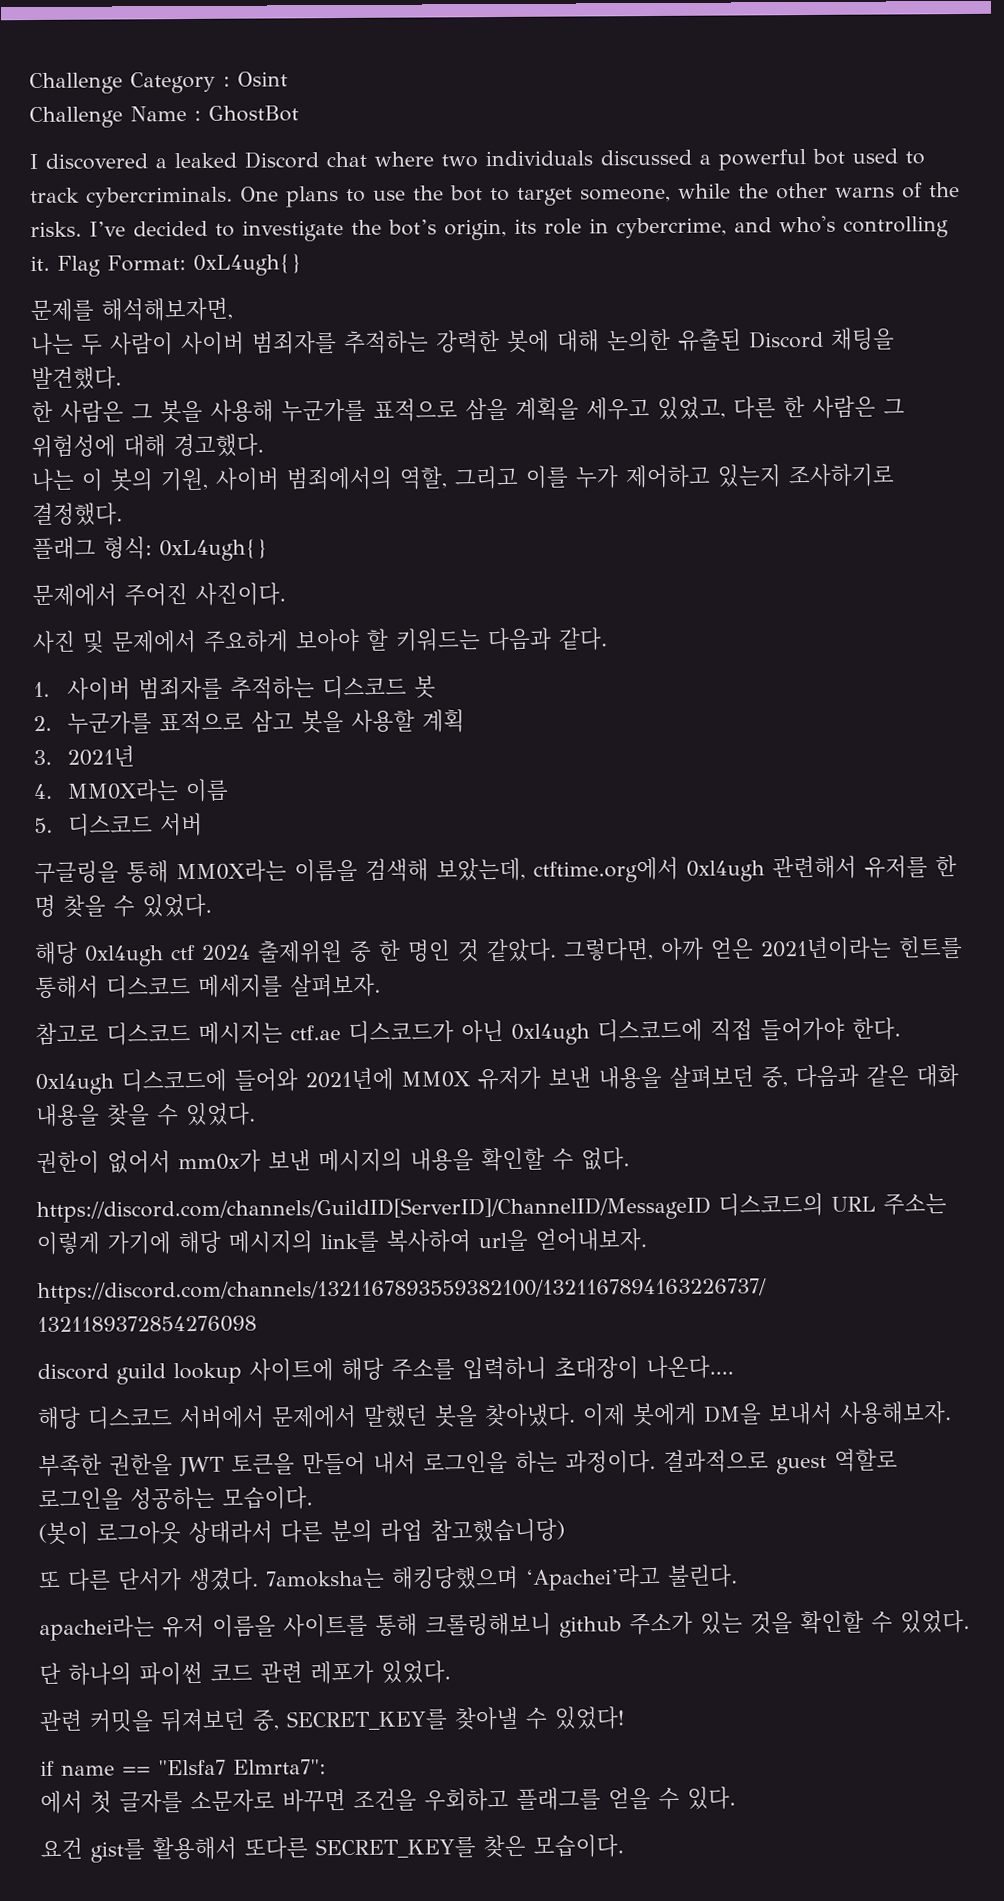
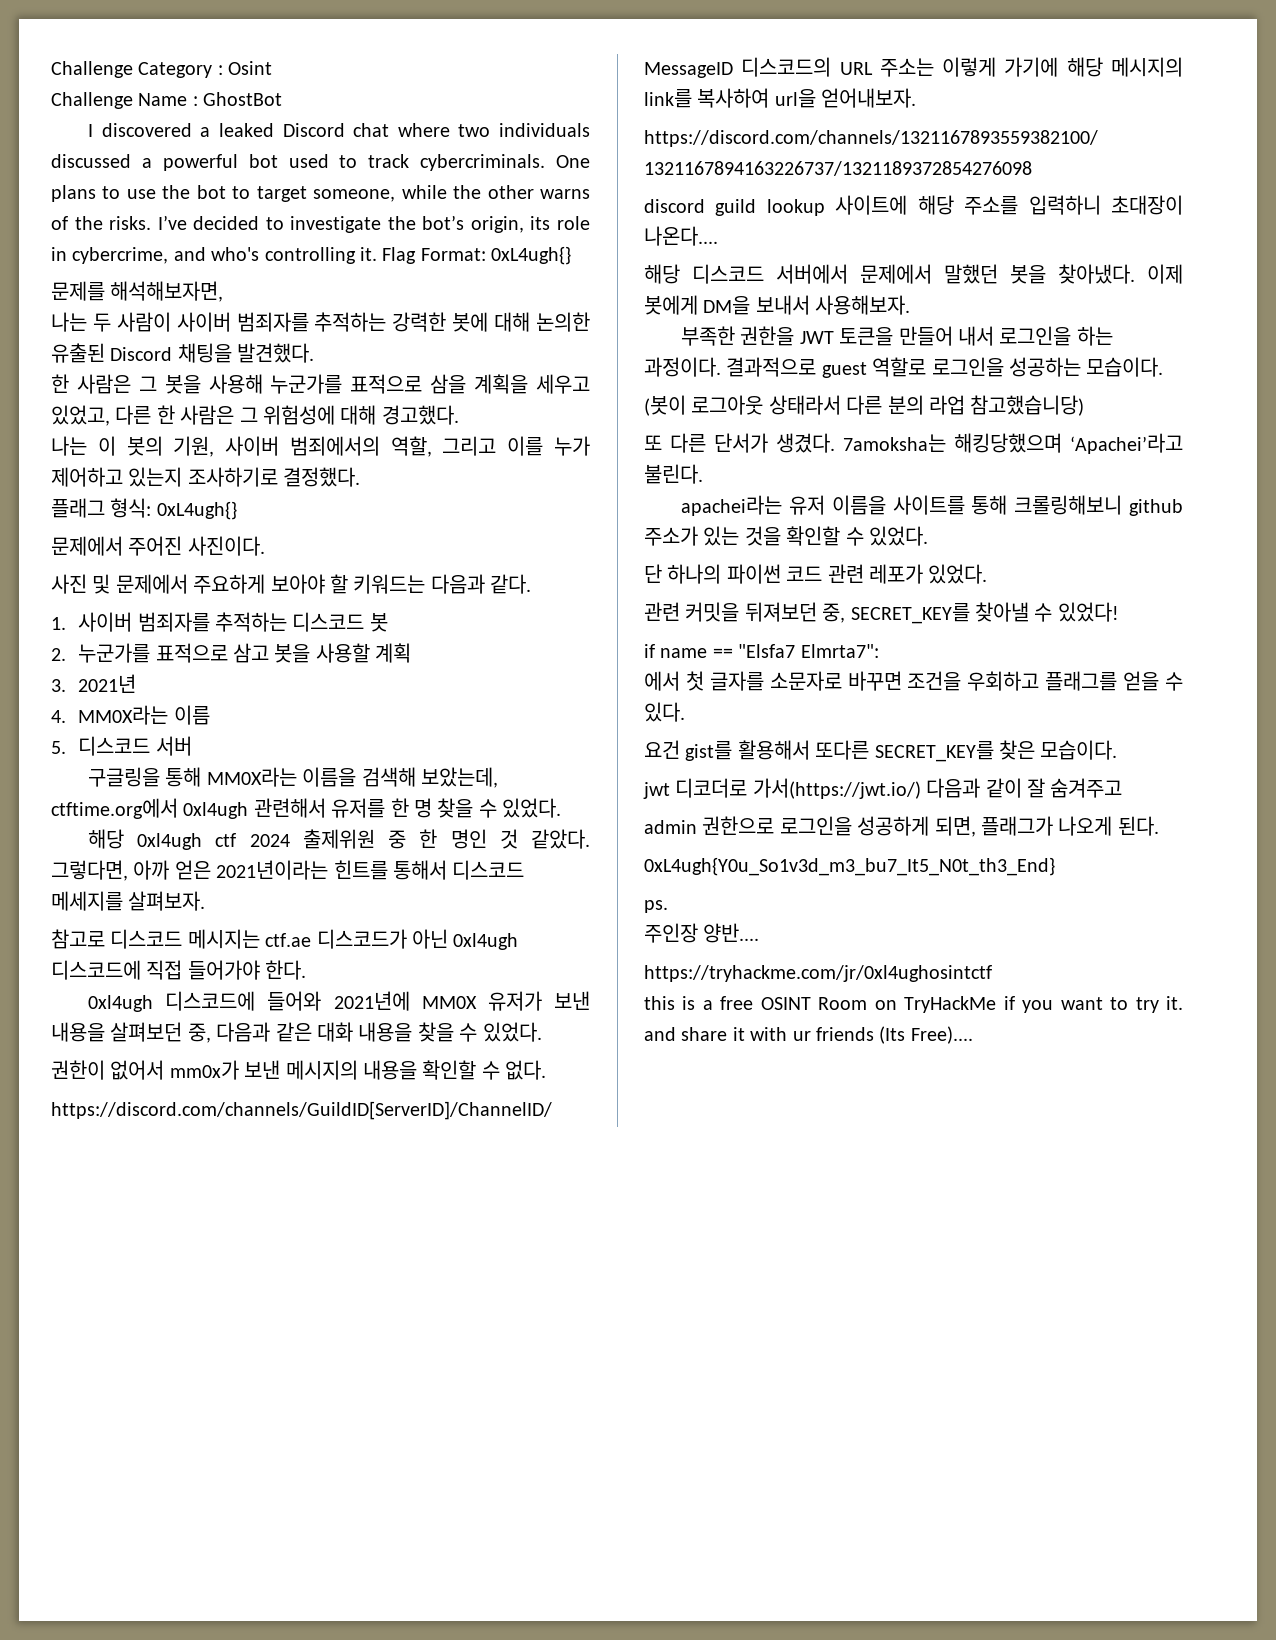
+ jwt 디코더로 가서(https://jwt.io/) 다음과 같이 잘 숨겨주고
+ admin 권한으로 로그인을 성공하게 되면, 플래그가 나오게 된다.
+ 0xL4ugh{Y0u_So1v3d_m3_bu7_It5_N0t_th3_End}
+ ps.
+ 주인장 양반....
+ https://tryhackme.com/jr/0xl4ughosintctf
+ this is a free OSINT Room on TryHackMe if you want to try it. and share it with ur friends (Its Free)....

